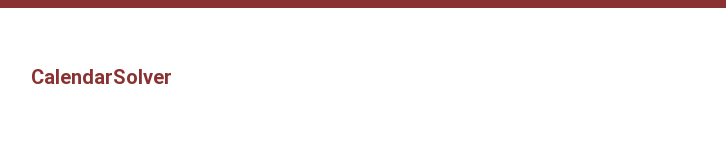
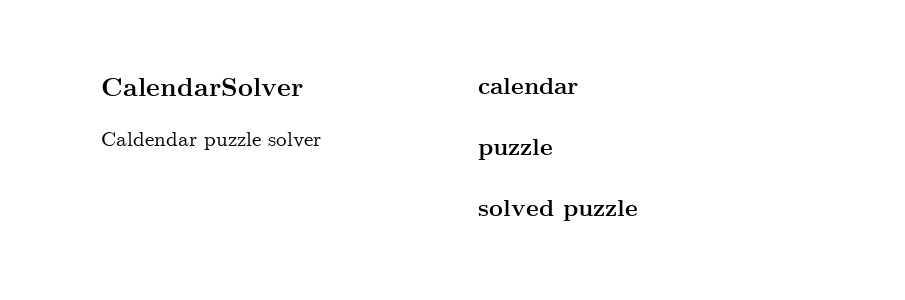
+ Caldendar puzzle solver
+ calendar
+ puzzle
+ solved puzzle

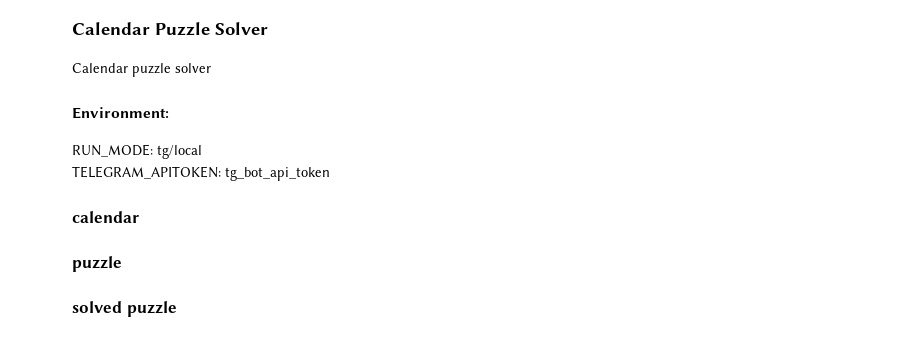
- CalendarSolver
- Caldendar puzzle solver
+ Calendar Puzzle Solver
+ Calendar puzzle solver
+ Environment:
+ RUN_MODE: tg/local
+ TELEGRAM_APITOKEN: tg_bot_api_token

